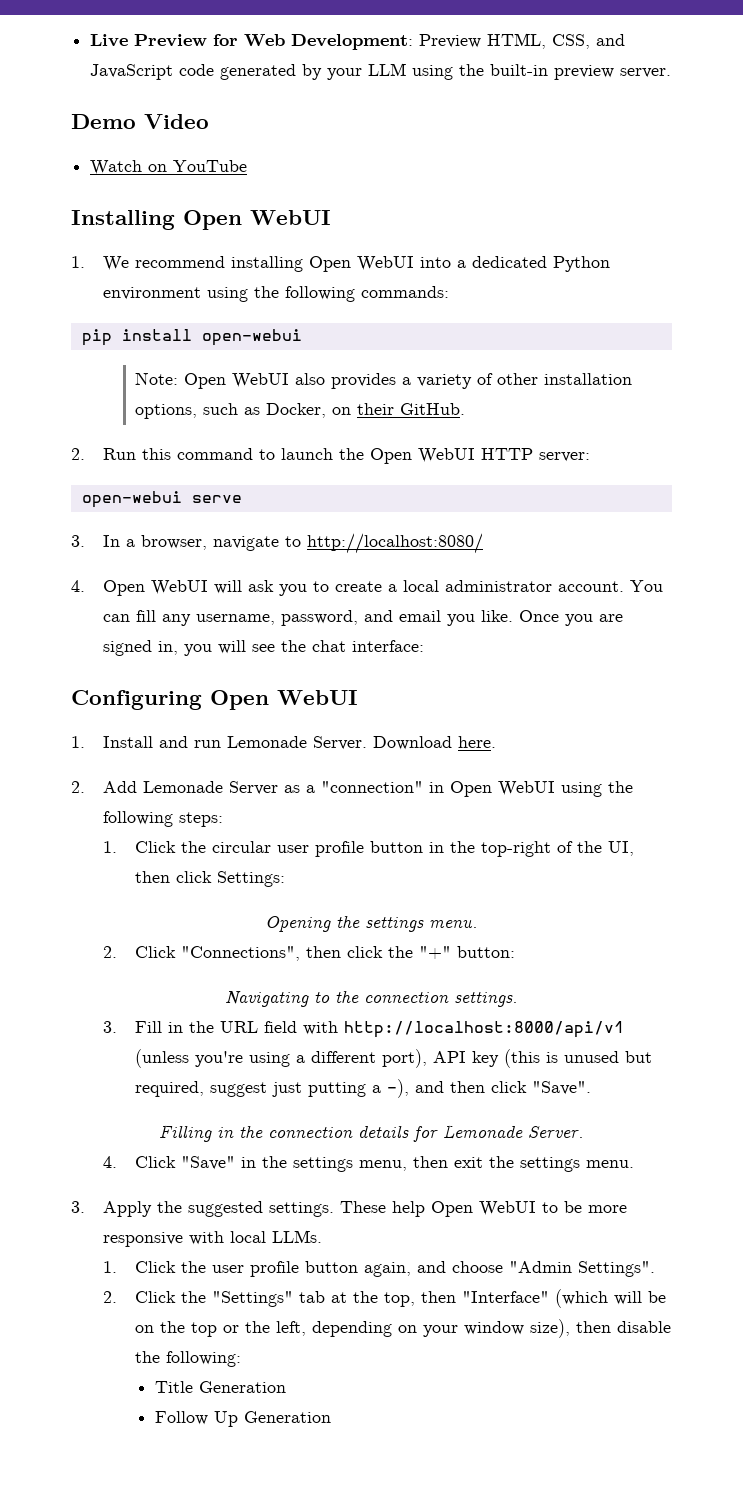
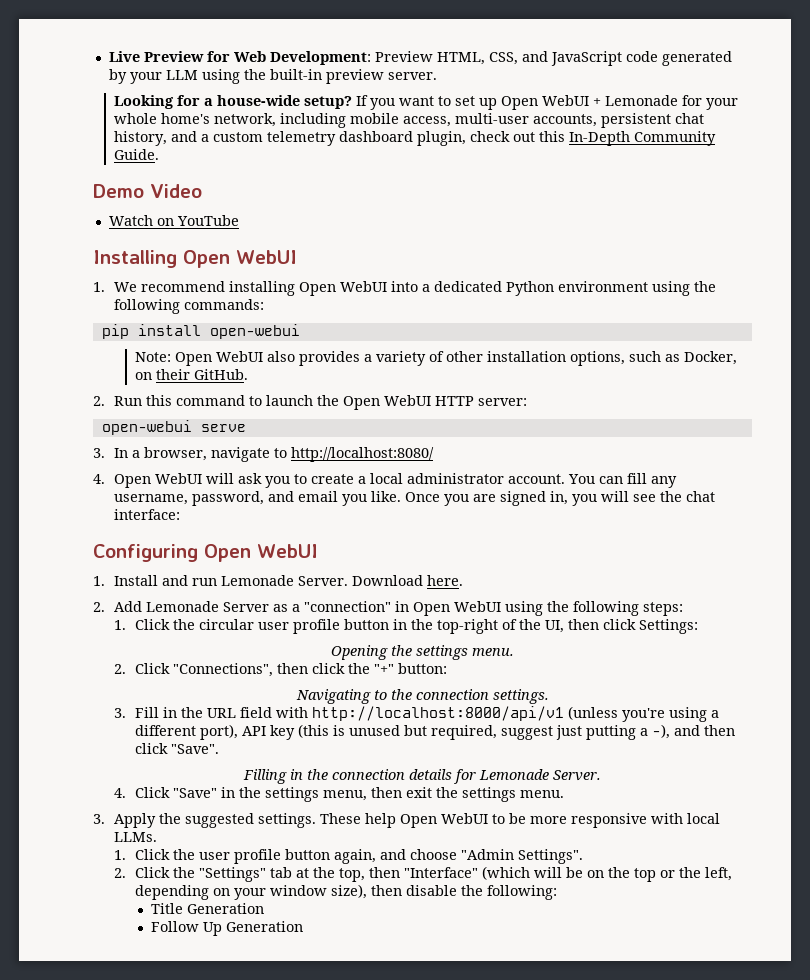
+ Looking for a house-wide setup? If you want to set up Open WebUI + Lemonade for your whole home's network, including mobile access, multi-user accounts, persistent chat history, and a custom telemetry dashboard plugin, check out this In-Depth Community Guide.

